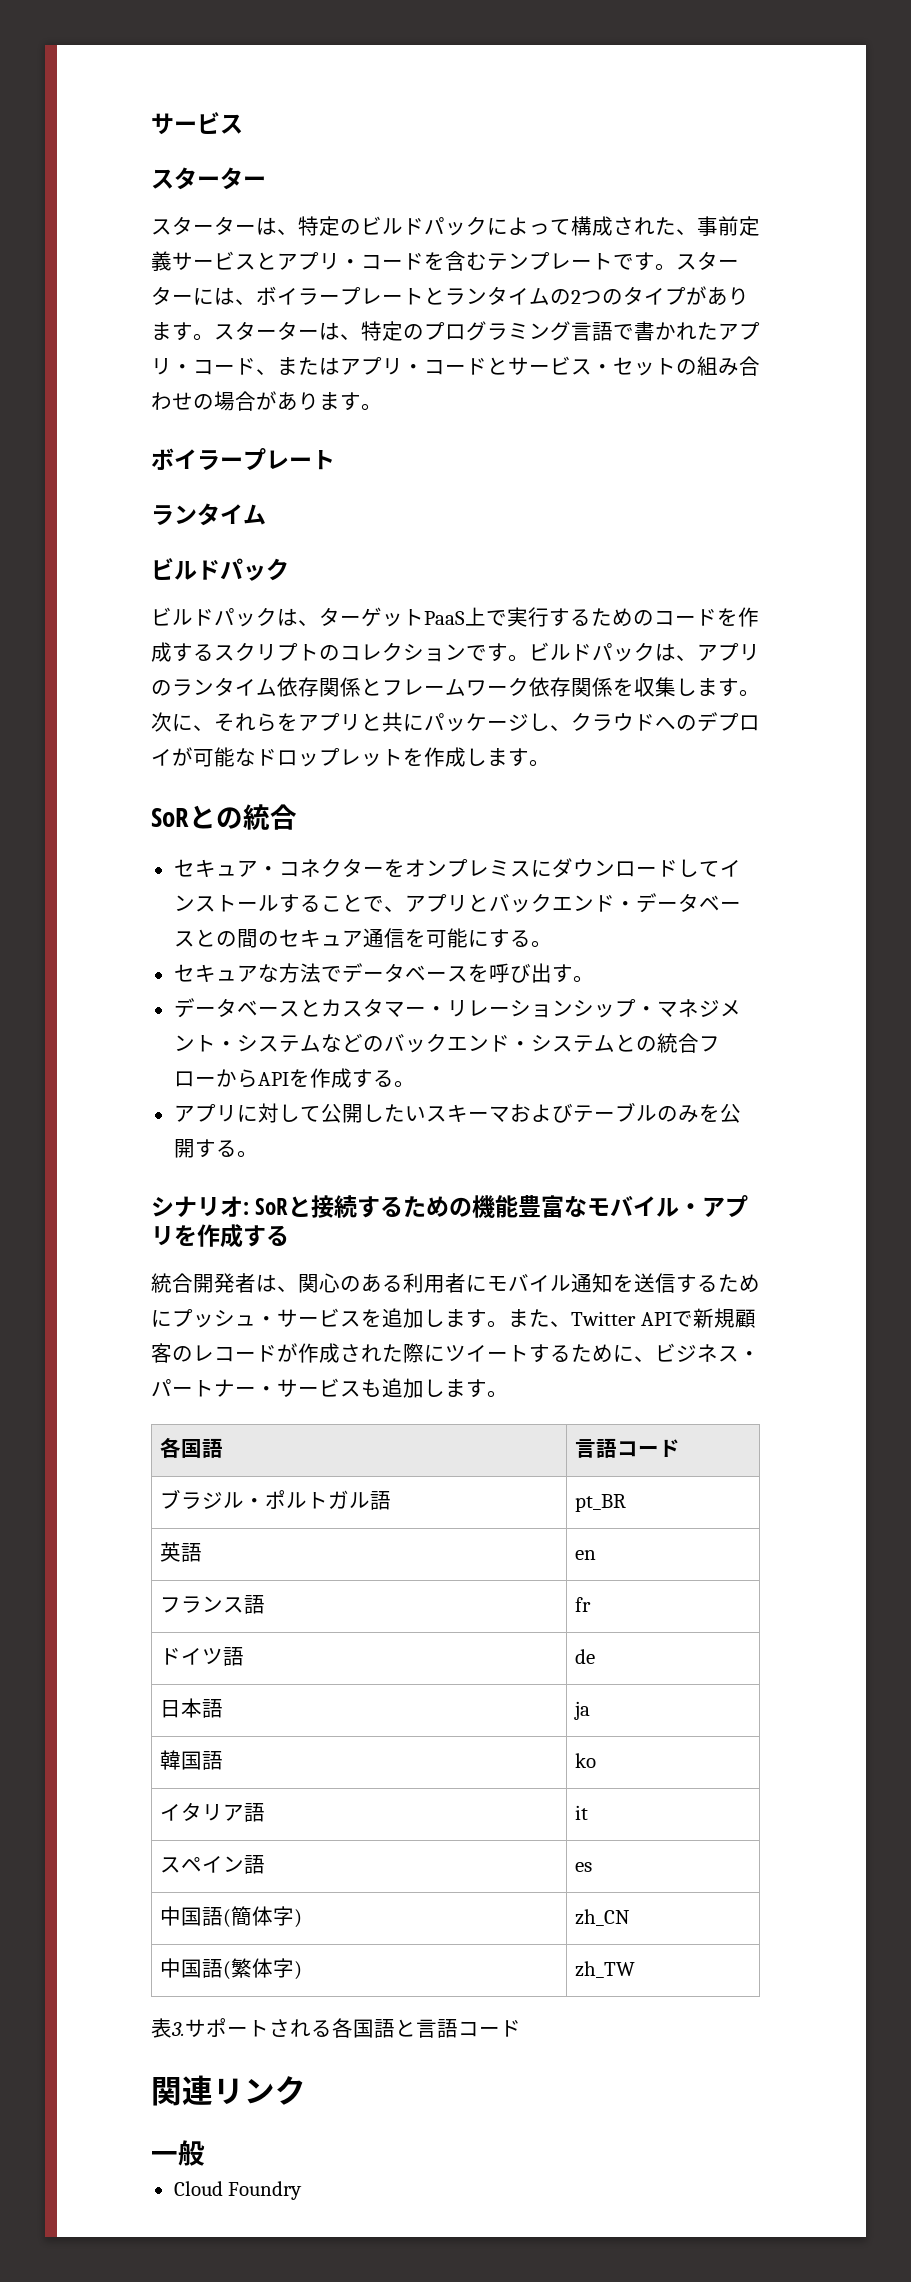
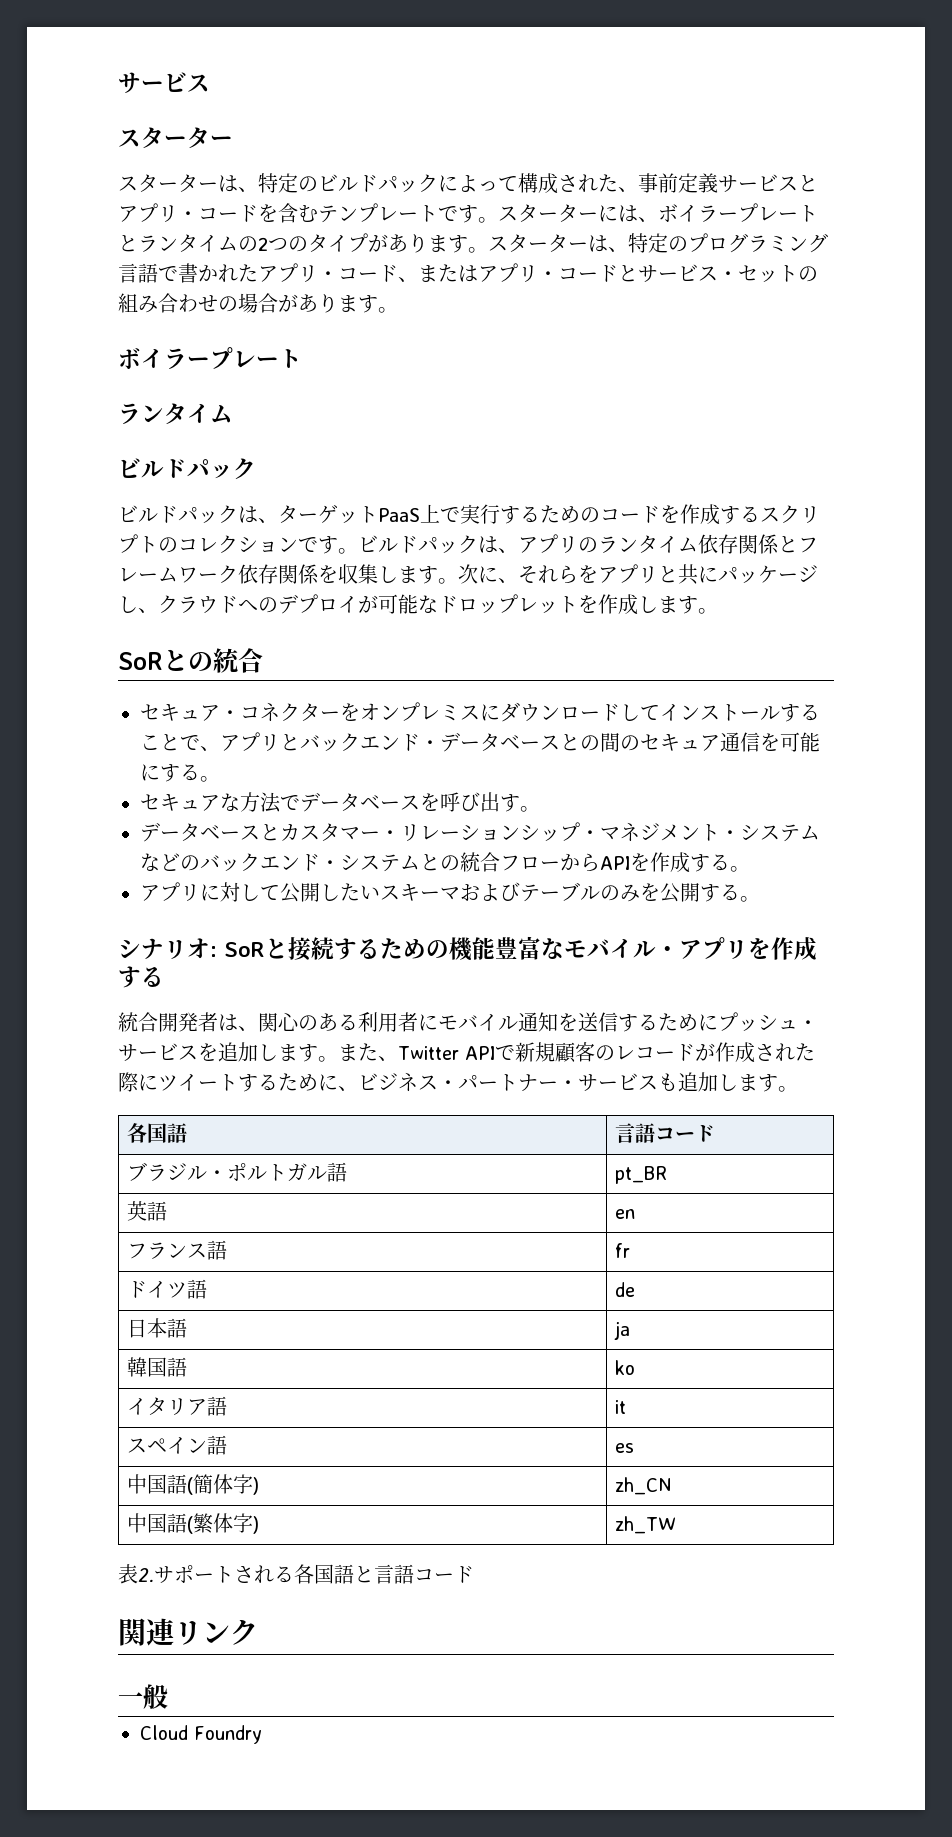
- 表3.サポートされる各国語と言語コード
+ 表2.サポートされる各国語と言語コード

